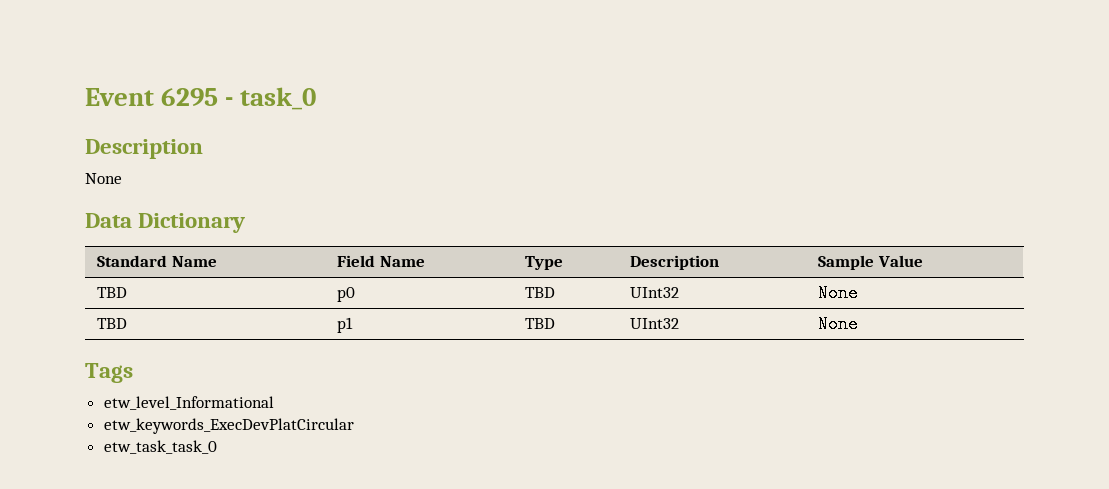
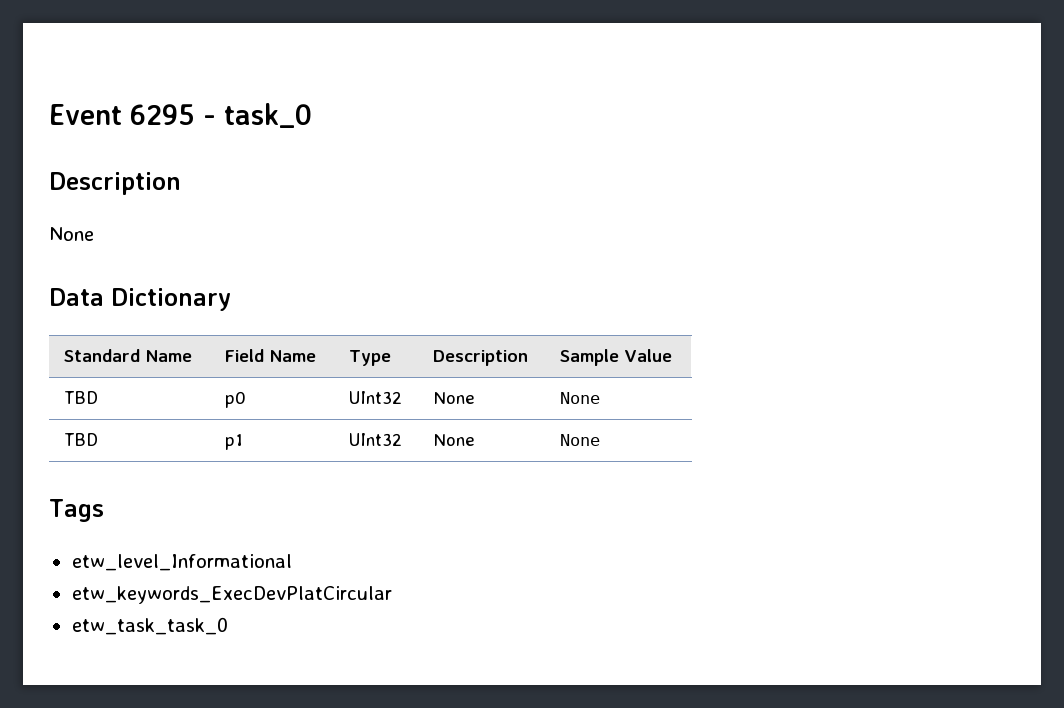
- TBD | p0 | TBD | UInt32 | None
+ TBD | p0 | UInt32 | None | None
- TBD | p1 | TBD | UInt32 | None
+ TBD | p1 | UInt32 | None | None

